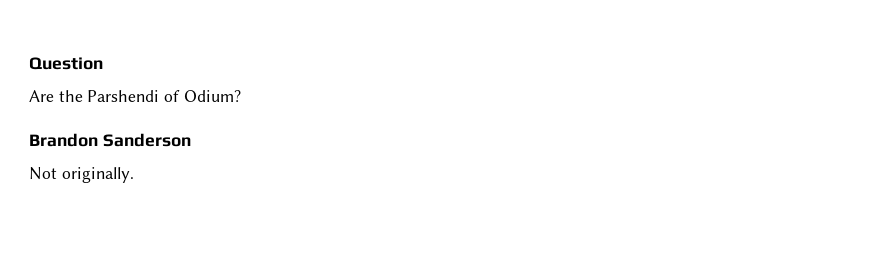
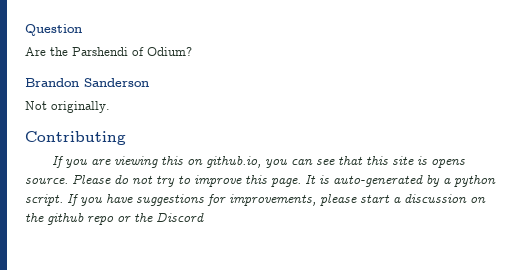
+ Contributing
+ If you are viewing this on github.io, you can see that this site is opens source. Please do not try to improve this page. It is auto-generated by a python script. If you have suggestions for improvements, please start a discussion on the github repo or the Discord

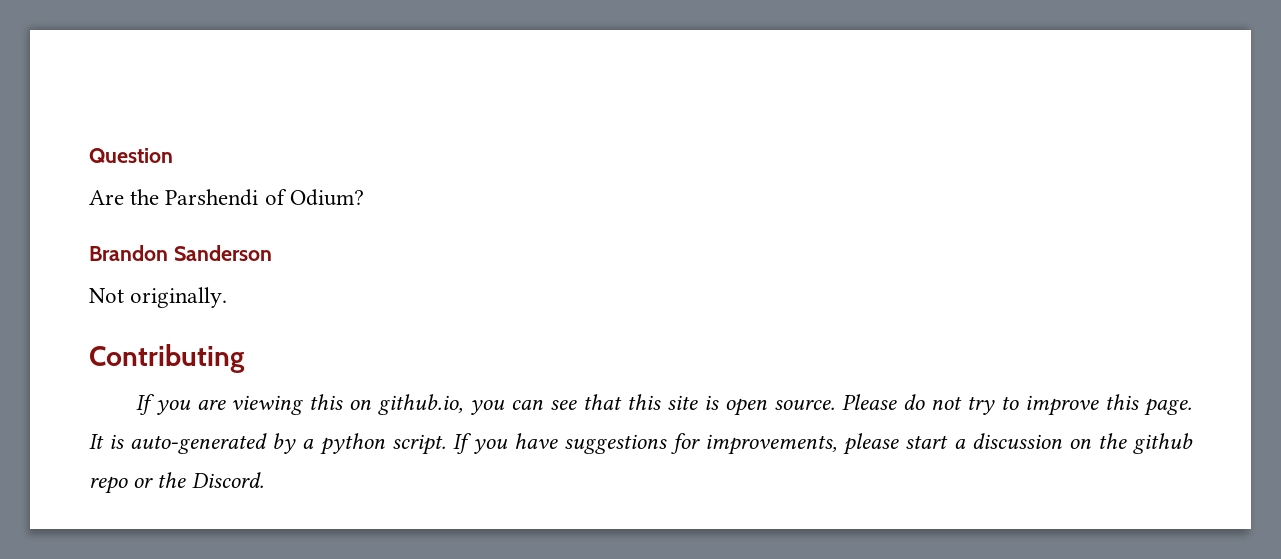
- If you are viewing this on github.io, you can see that this site is opens source.
+ If you are viewing this on github.io, you can see that this site is open source.
- If you have suggestions for improvements, please start a discussion on the github repo or the Discord
+ If you have suggestions for improvements, please start a discussion on the github repo or the Discord.

